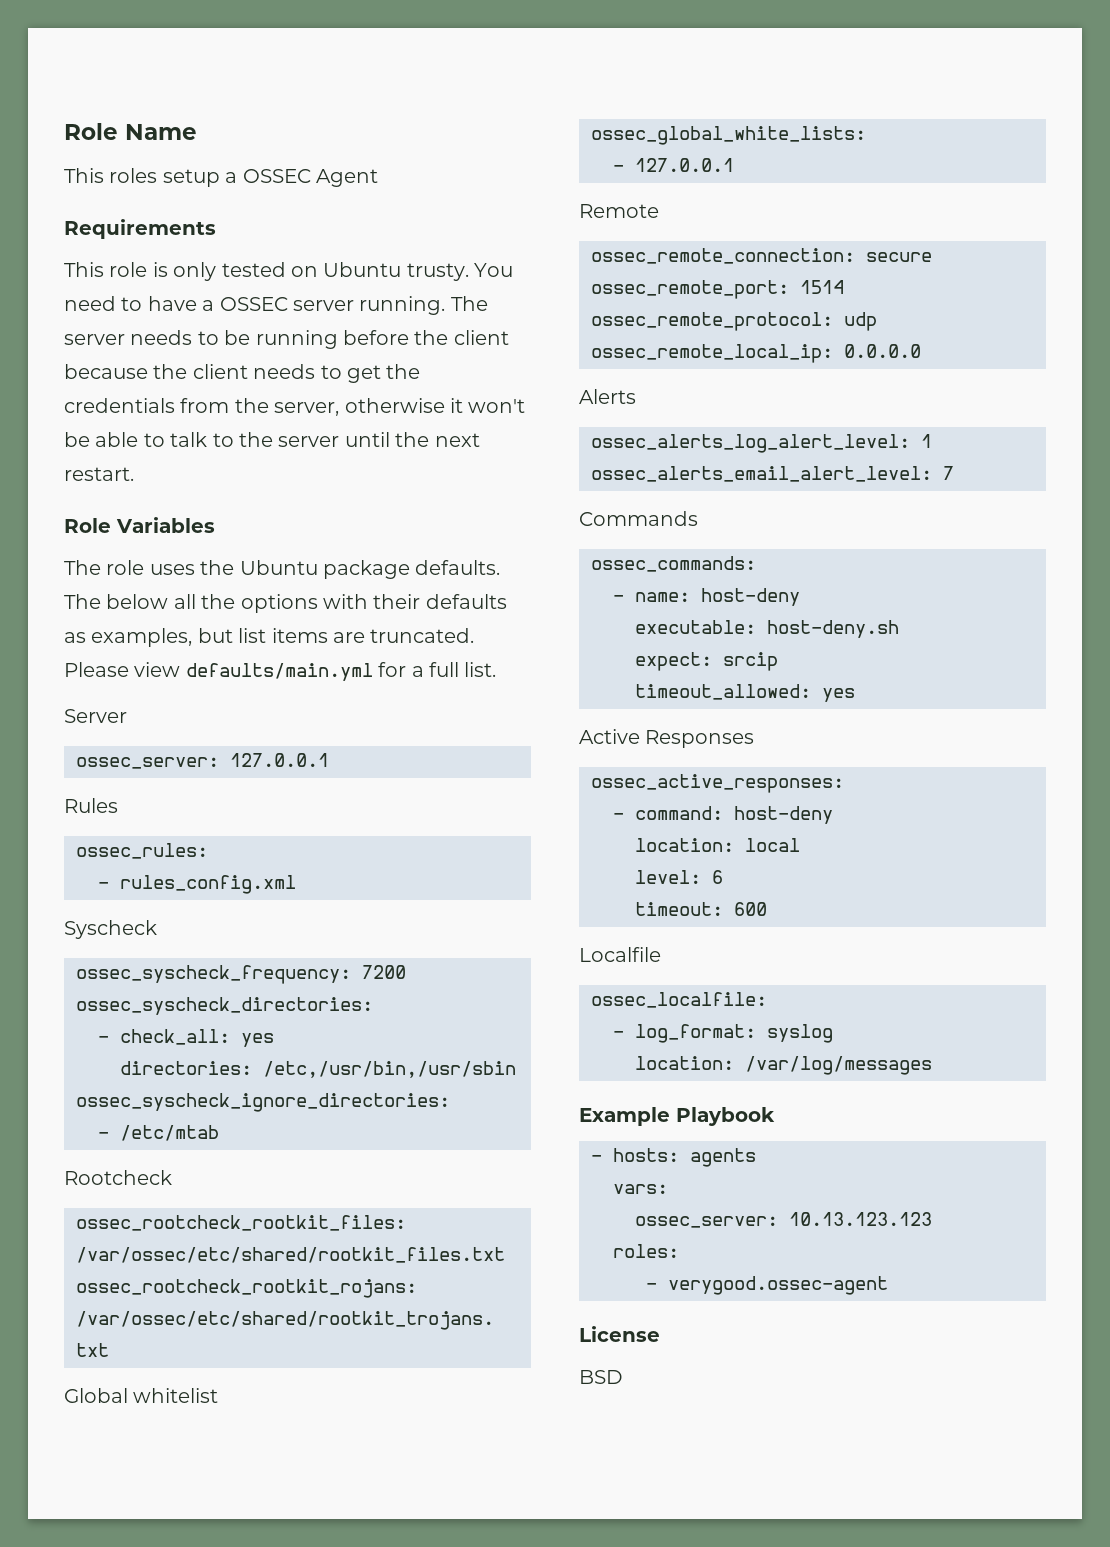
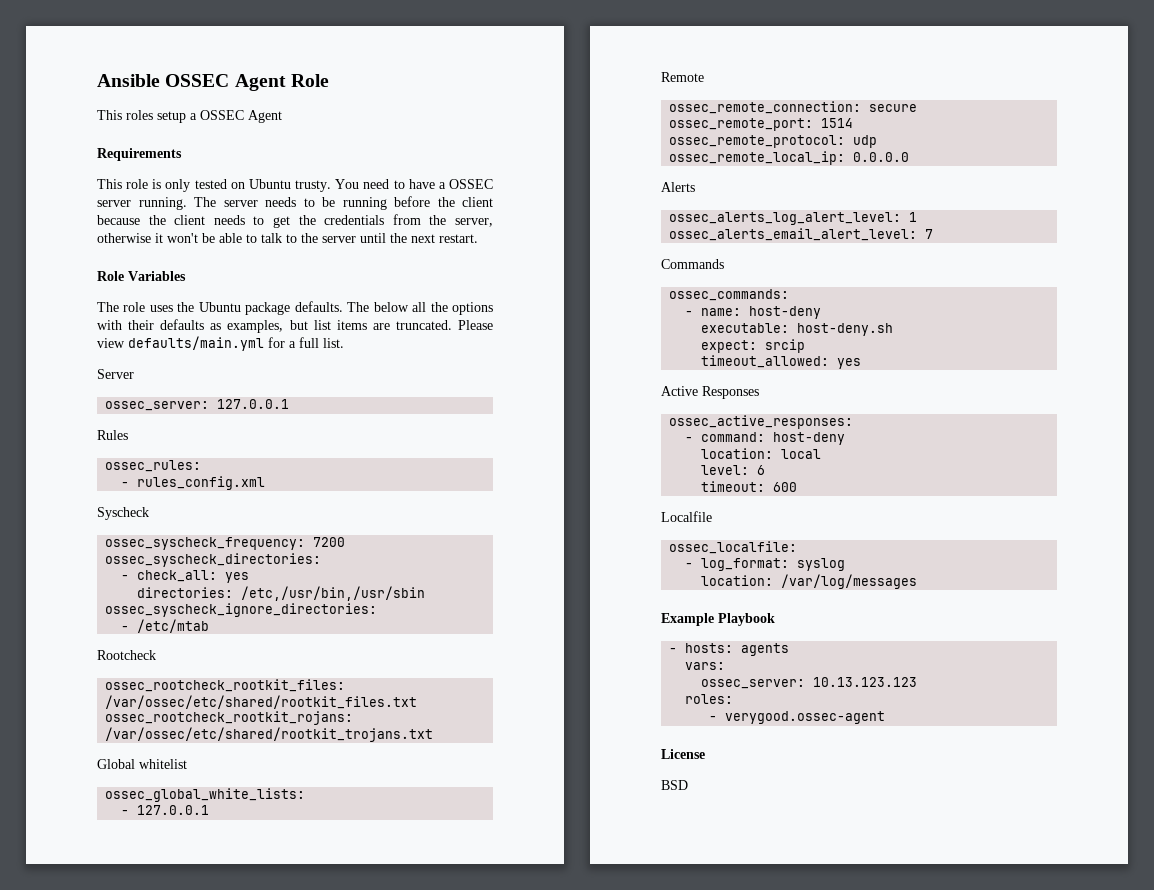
- Role Name
+ Ansible OSSEC Agent Role

